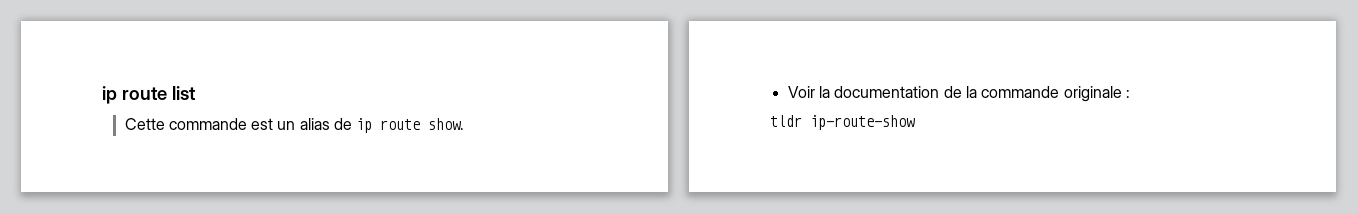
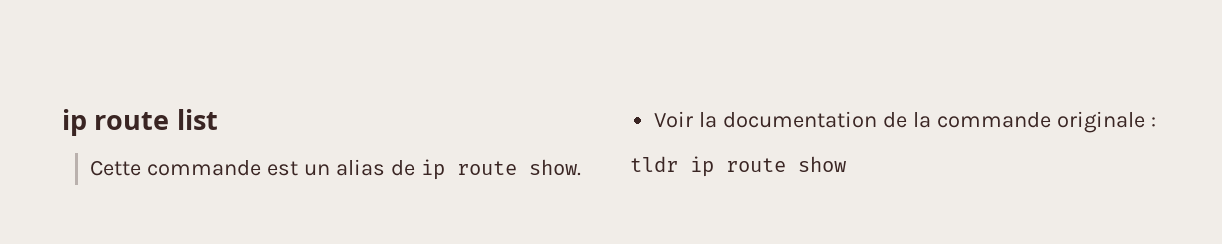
- tldr ip-route-show
+ tldr ip route show

